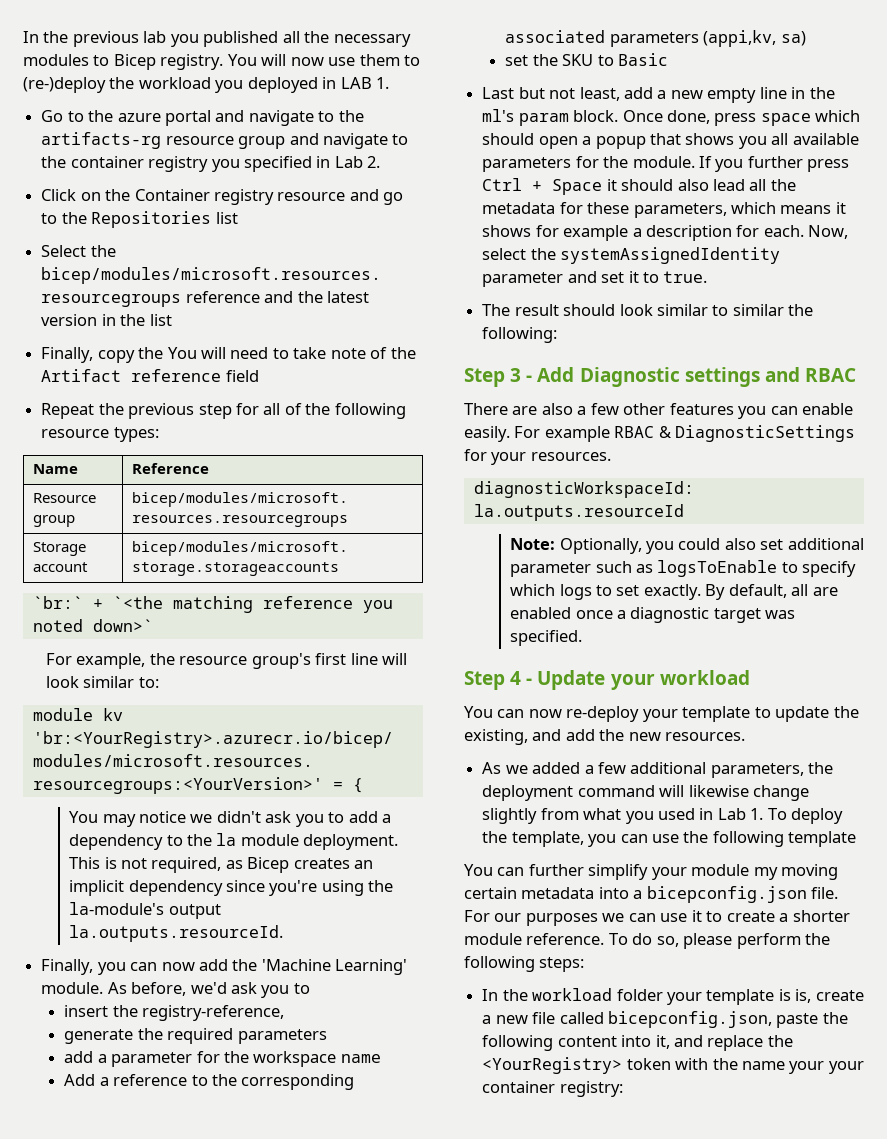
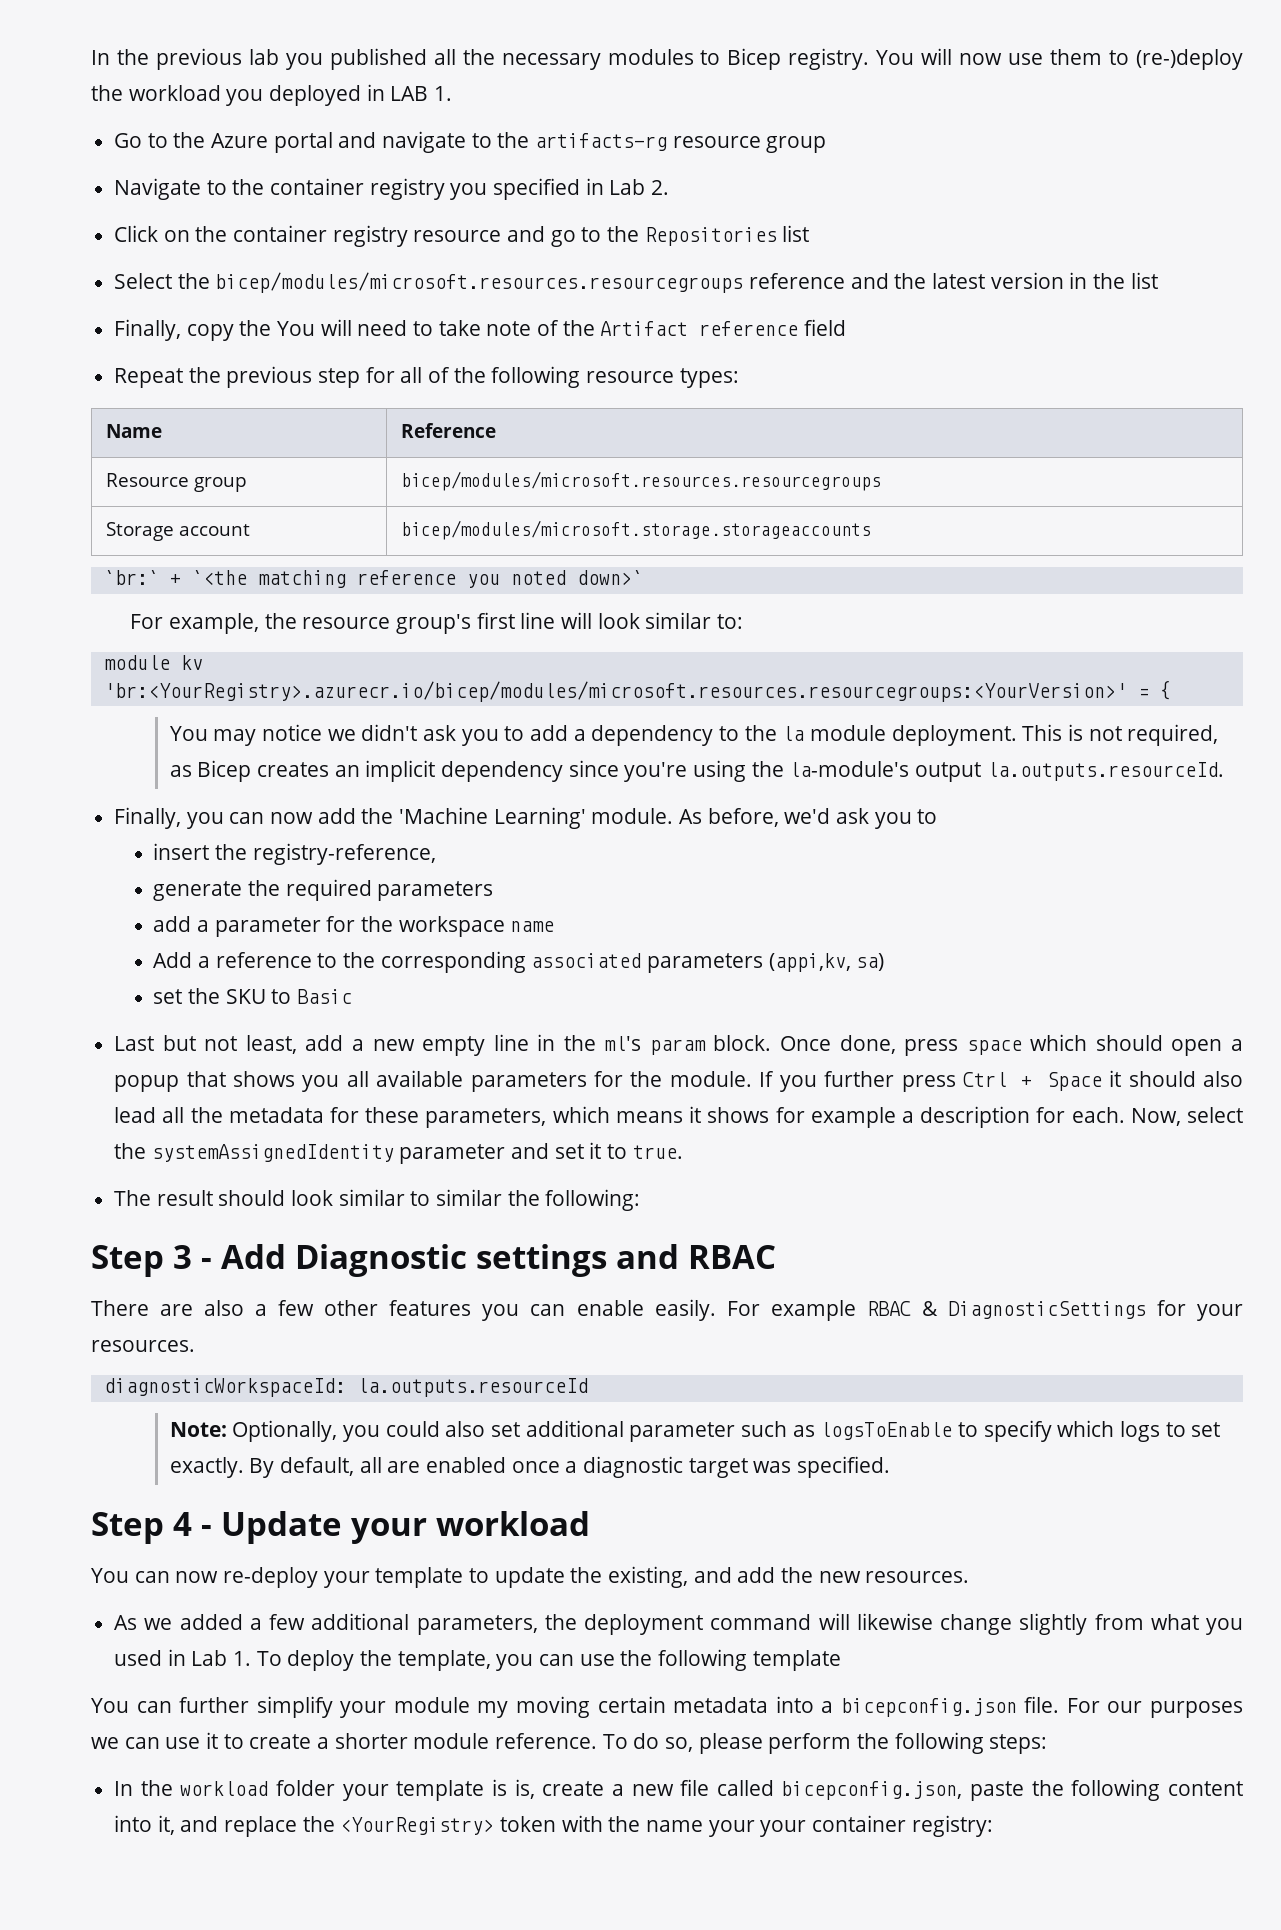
- Go to the azure portal and navigate to the artifacts-rg resource group and navigate to the container registry you specified in Lab 2.
+ Go to the Azure portal and navigate to the artifacts-rg resource group
+ Navigate to the container registry you specified in Lab 2.
- Click on the Container registry resource and go to the Repositories list
+ Click on the container registry resource and go to the Repositories list

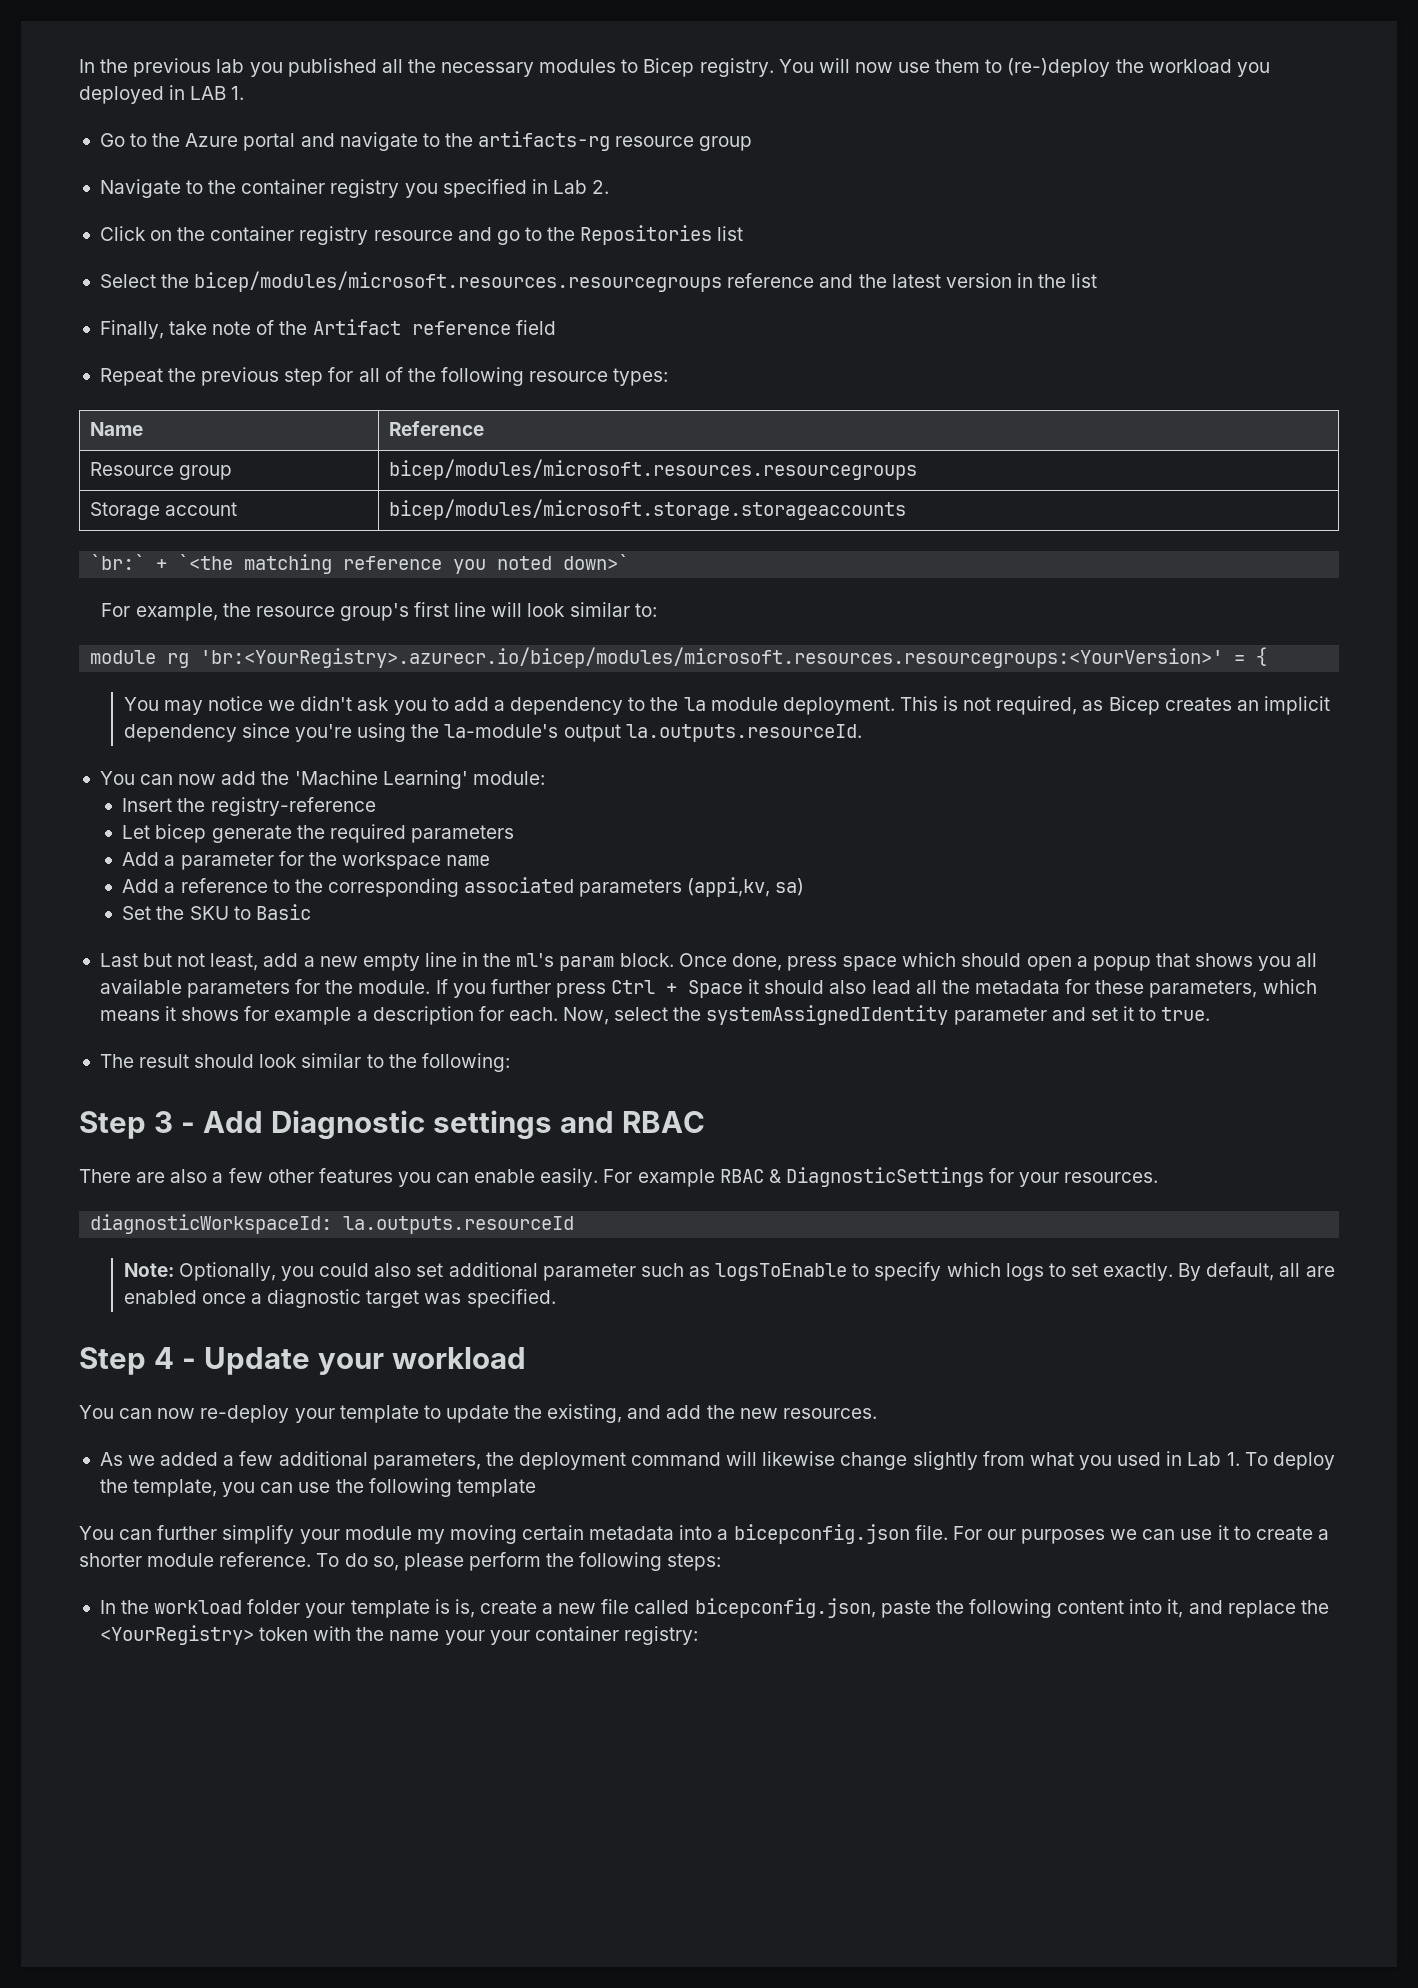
- Finally, copy the You will need to take note of the Artifact reference field
+ Finally, take note of the Artifact reference field
- module kv 'br:<YourRegistry>.azurecr.io/bicep/modules/microsoft.resources.resourcegroups:<YourVersion>' = {
+ module rg 'br:<YourRegistry>.azurecr.io/bicep/modules/microsoft.resources.resourcegroups:<YourVersion>' = {
- Finally, you can now add the 'Machine Learning' module. As before, we'd ask you to
- insert the registry-reference,
- generate the required parameters
+ You can now add the 'Machine Learning' module:
+ Insert the registry-reference
+ Let bicep generate the required parameters
- add a parameter for the workspace name
+ Add a parameter for the workspace name
- set the SKU to Basic
+ Set the SKU to Basic
- The result should look similar to similar the following:
+ The result should look similar to the following:

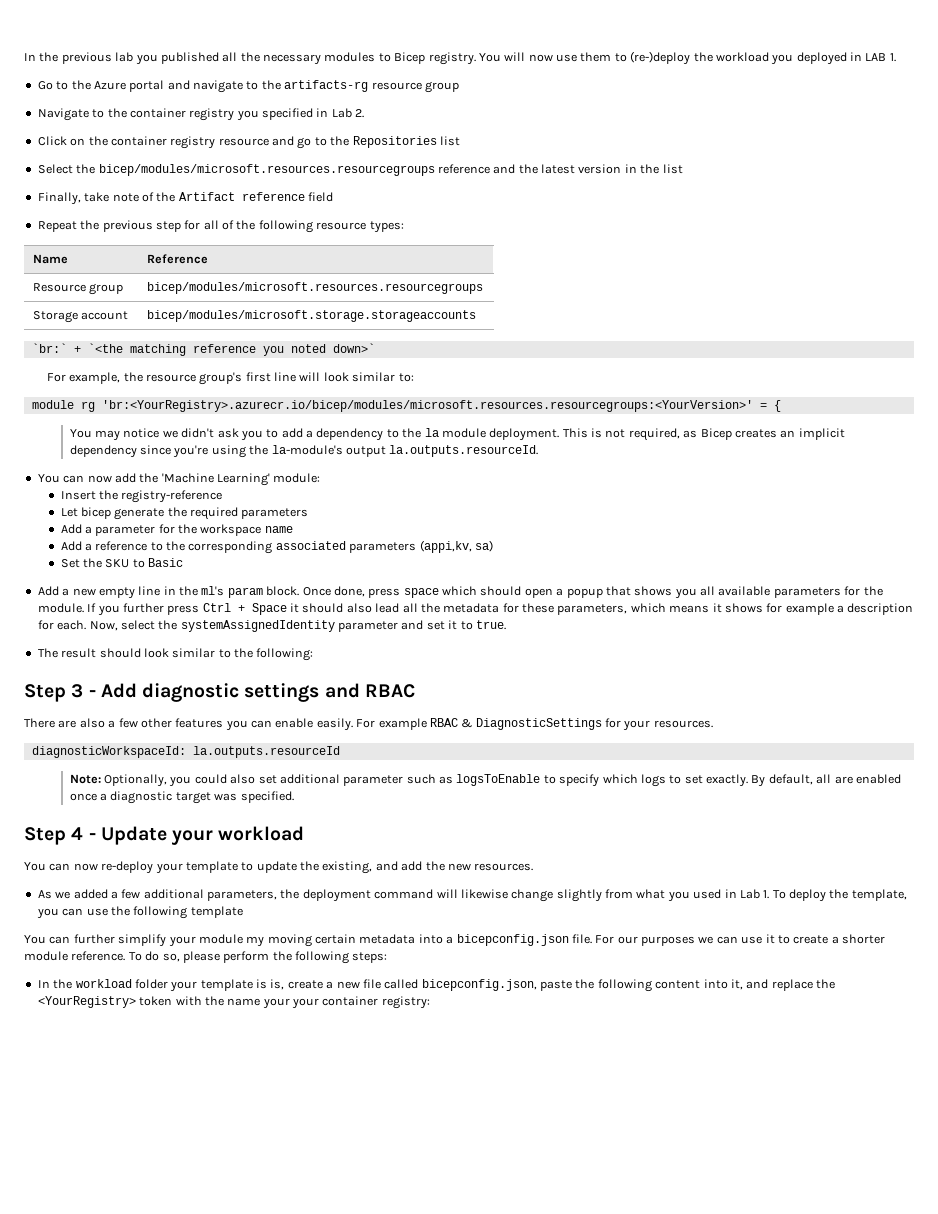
- Last but not least, add a new empty line in the ml's param block.
+ Add a new empty line in the ml's param block.
- Step 3 - Add Diagnostic settings and RBAC
+ Step 3 - Add diagnostic settings and RBAC

